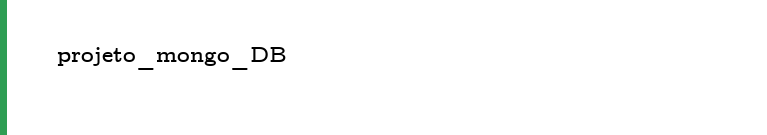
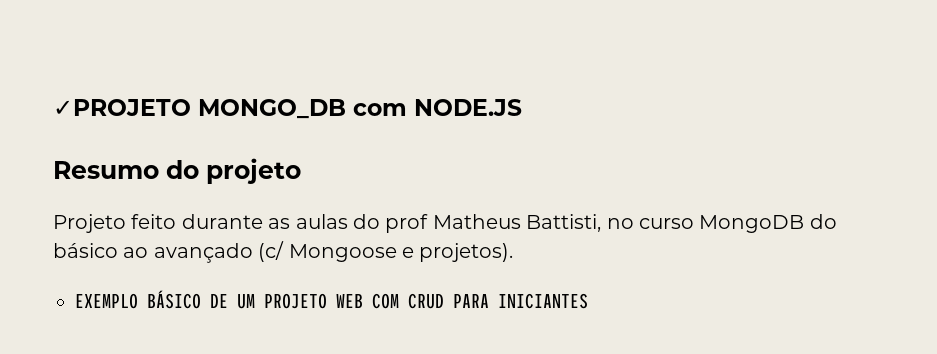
- projeto_mongo_DB
+ ✓PROJETO MONGO_DB com NODE.JS
+ Resumo do projeto
+ Projeto feito durante as aulas do prof Matheus Battisti, no curso MongoDB do básico ao avançado (c/ Mongoose e projetos).
+ EXEMPLO BÁSICO DE UM PROJETO WEB COM CRUD PARA INICIANTES

